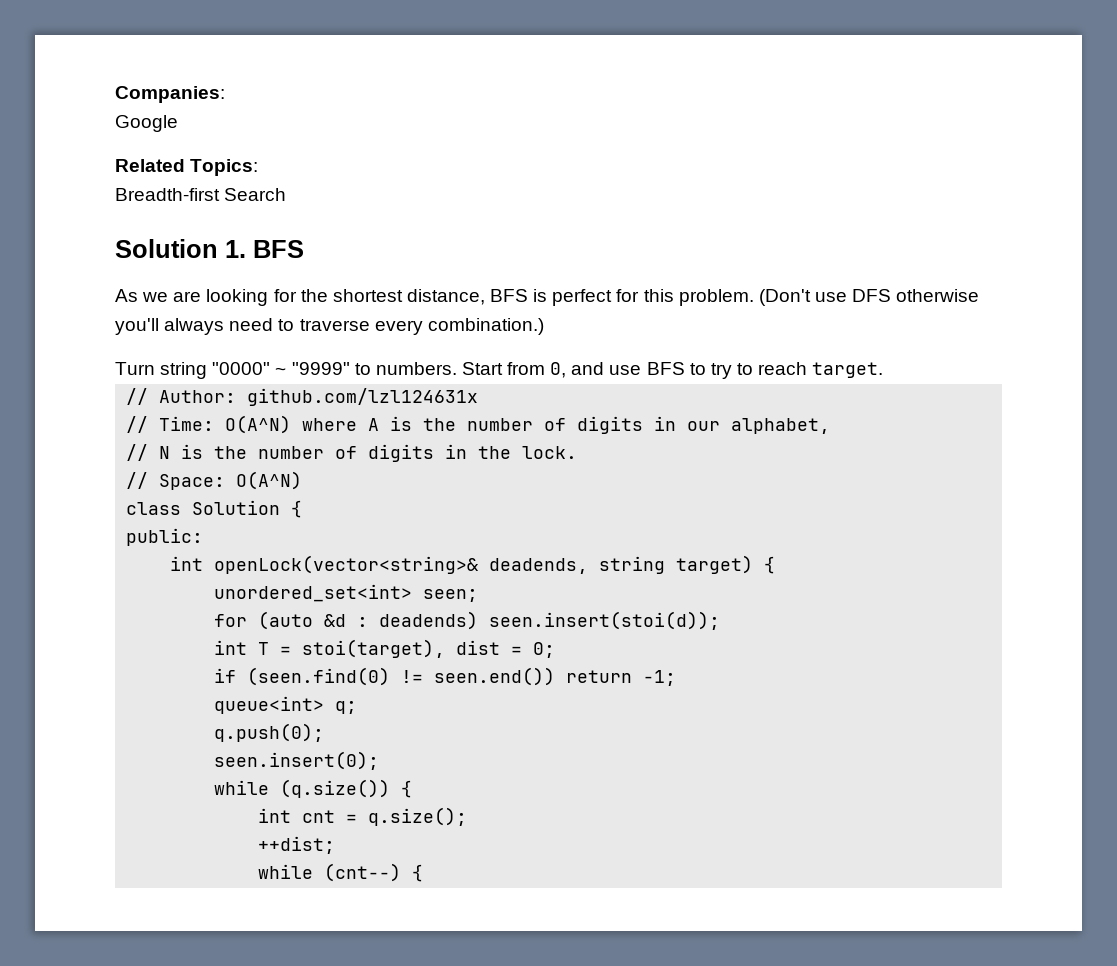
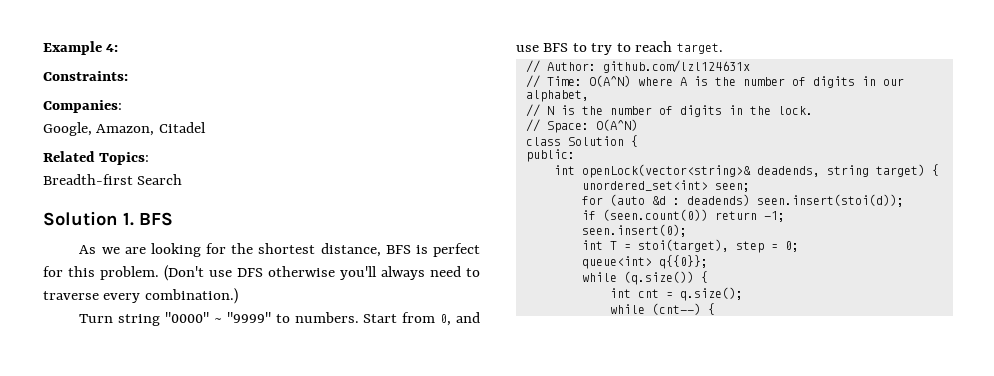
+ Example 4:
+ Constraints:
  Companies:
- Google
+ Google, Amazon, Citadel
+ if (seen.count(0)) return -1;
+ seen.insert(0);
- int T = stoi(target), dist = 0;
+ int T = stoi(target), step = 0;
- if (seen.find(0) != seen.end()) return -1;
- queue<int> q;
- q.push(0);
- seen.insert(0);
+ queue<int> q{{0}};
- ++dist;

